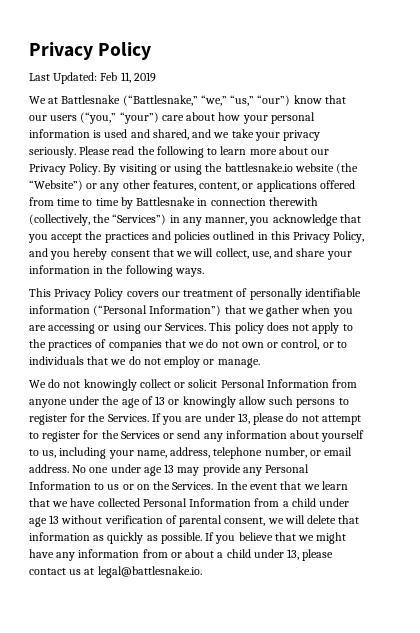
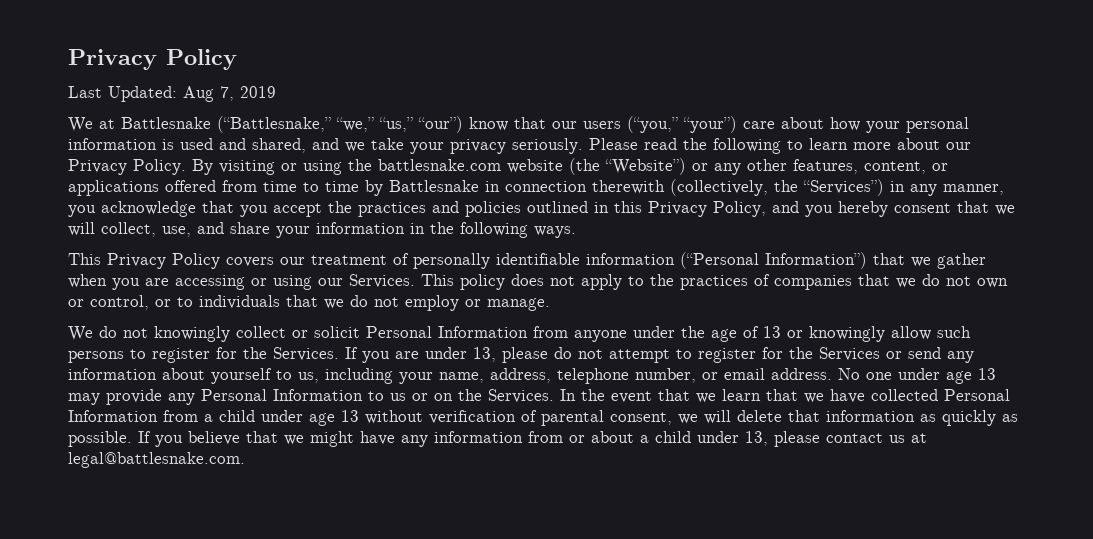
- Last Updated: Feb 11, 2019
+ Last Updated: Aug 7, 2019
- By visiting or using the battlesnake.io website (the “Website”) or any other features, content, or applications offered from time to time by Battlesnake in connection therewith (collectively, the “Services”) in any manner, you acknowledge that you accept the practices and policies outlined in this Privacy Policy, and you hereby consent that we will collect, use, and share your information in the following ways.
+ By visiting or using the battlesnake.com website (the “Website”) or any other features, content, or applications offered from time to time by Battlesnake in connection therewith (collectively, the “Services”) in any manner, you acknowledge that you accept the practices and policies outlined in this Privacy Policy, and you hereby consent that we will collect, use, and share your information in the following ways.
- If you believe that we might have any information from or about a child under 13, please contact us at legal@battlesnake.io.
+ If you believe that we might have any information from or about a child under 13, please contact us at legal@battlesnake.com.

